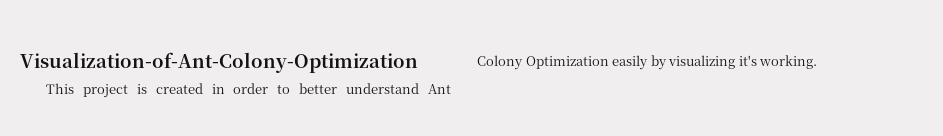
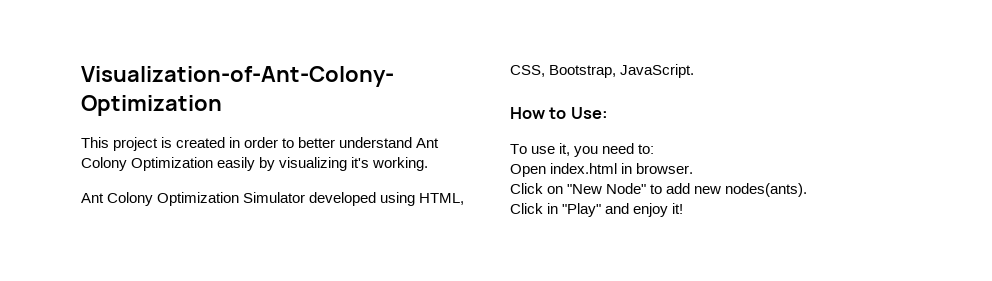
+ Ant Colony Optimization Simulator developed using HTML, CSS, Bootstrap, JavaScript.
+ How to Use:
+ To use it, you need to:
+ Open index.html in browser.
+ Click on "New Node" to add new nodes(ants).
+ Click in "Play" and enjoy it!

